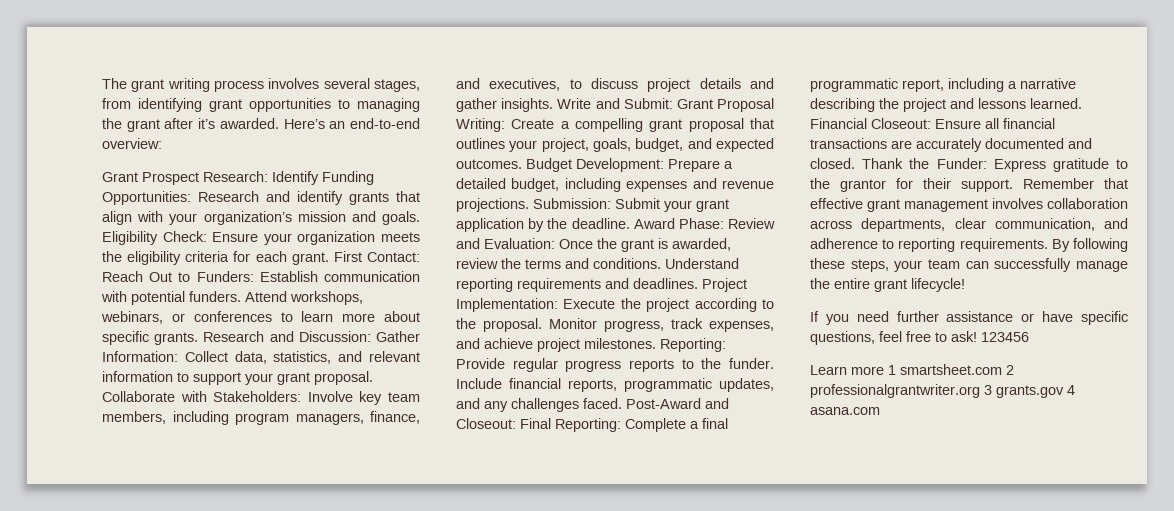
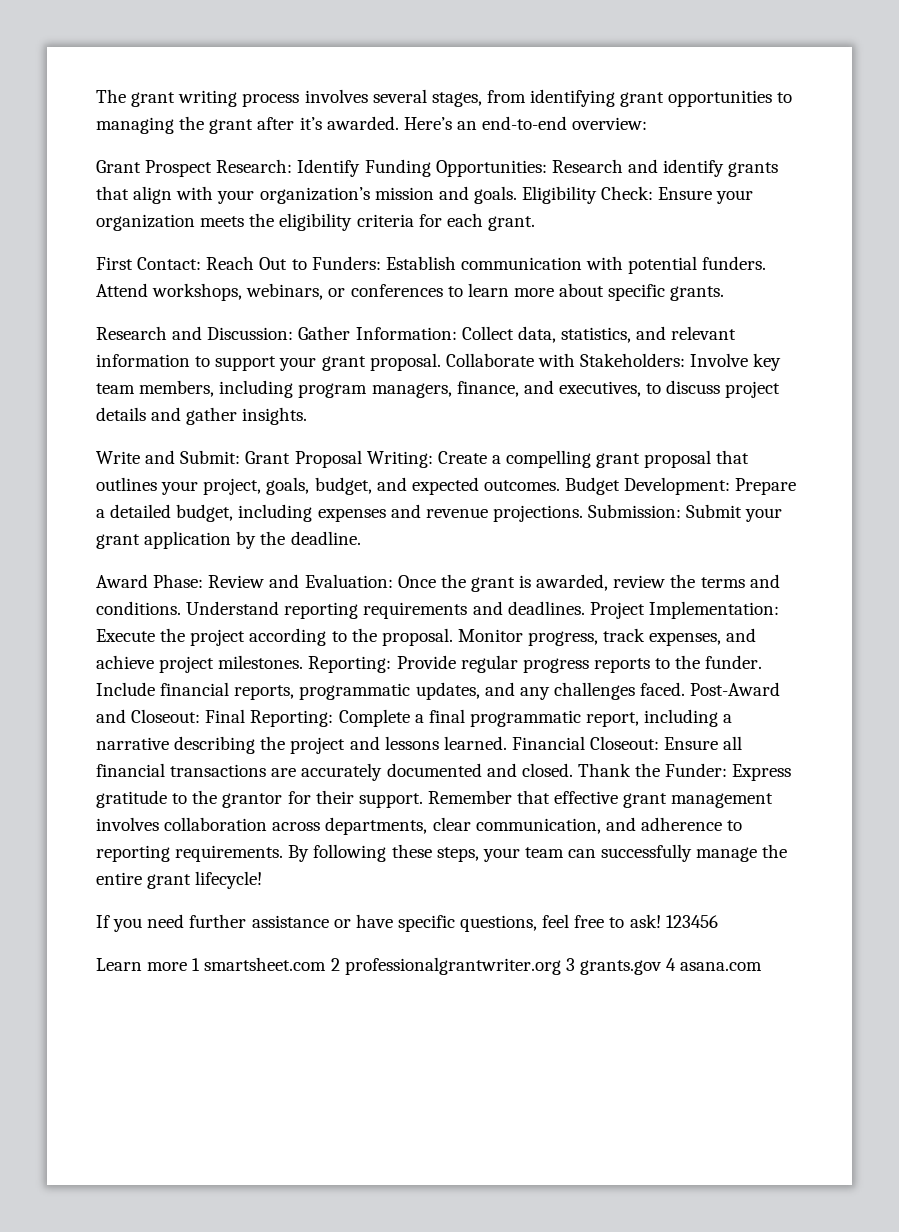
- Eligibility Check: Ensure your organization meets the eligibility criteria for each grant. First Contact: Reach Out to Funders: Establish communication with potential funders.
+ Eligibility Check: Ensure your organization meets the eligibility criteria for each grant.
+ First Contact: Reach Out to Funders: Establish communication with potential funders.
- Attend workshops, webinars, or conferences to learn more about specific grants. Research and Discussion: Gather Information: Collect data, statistics, and relevant information to support your grant proposal.
+ Attend workshops, webinars, or conferences to learn more about specific grants.
+ Research and Discussion: Gather Information: Collect data, statistics, and relevant information to support your grant proposal.
- Collaborate with Stakeholders: Involve key team members, including program managers, finance, and executives, to discuss project details and gather insights. Write and Submit: Grant Proposal Writing: Create a compelling grant proposal that outlines your project, goals, budget, and expected outcomes.
+ Collaborate with Stakeholders: Involve key team members, including program managers, finance, and executives, to discuss project details and gather insights.
+ Write and Submit: Grant Proposal Writing: Create a compelling grant proposal that outlines your project, goals, budget, and expected outcomes.
- Submission: Submit your grant application by the deadline. Award Phase: Review and Evaluation: Once the grant is awarded, review the terms and conditions.
+ Submission: Submit your grant application by the deadline.
+ Award Phase: Review and Evaluation: Once the grant is awarded, review the terms and conditions.

